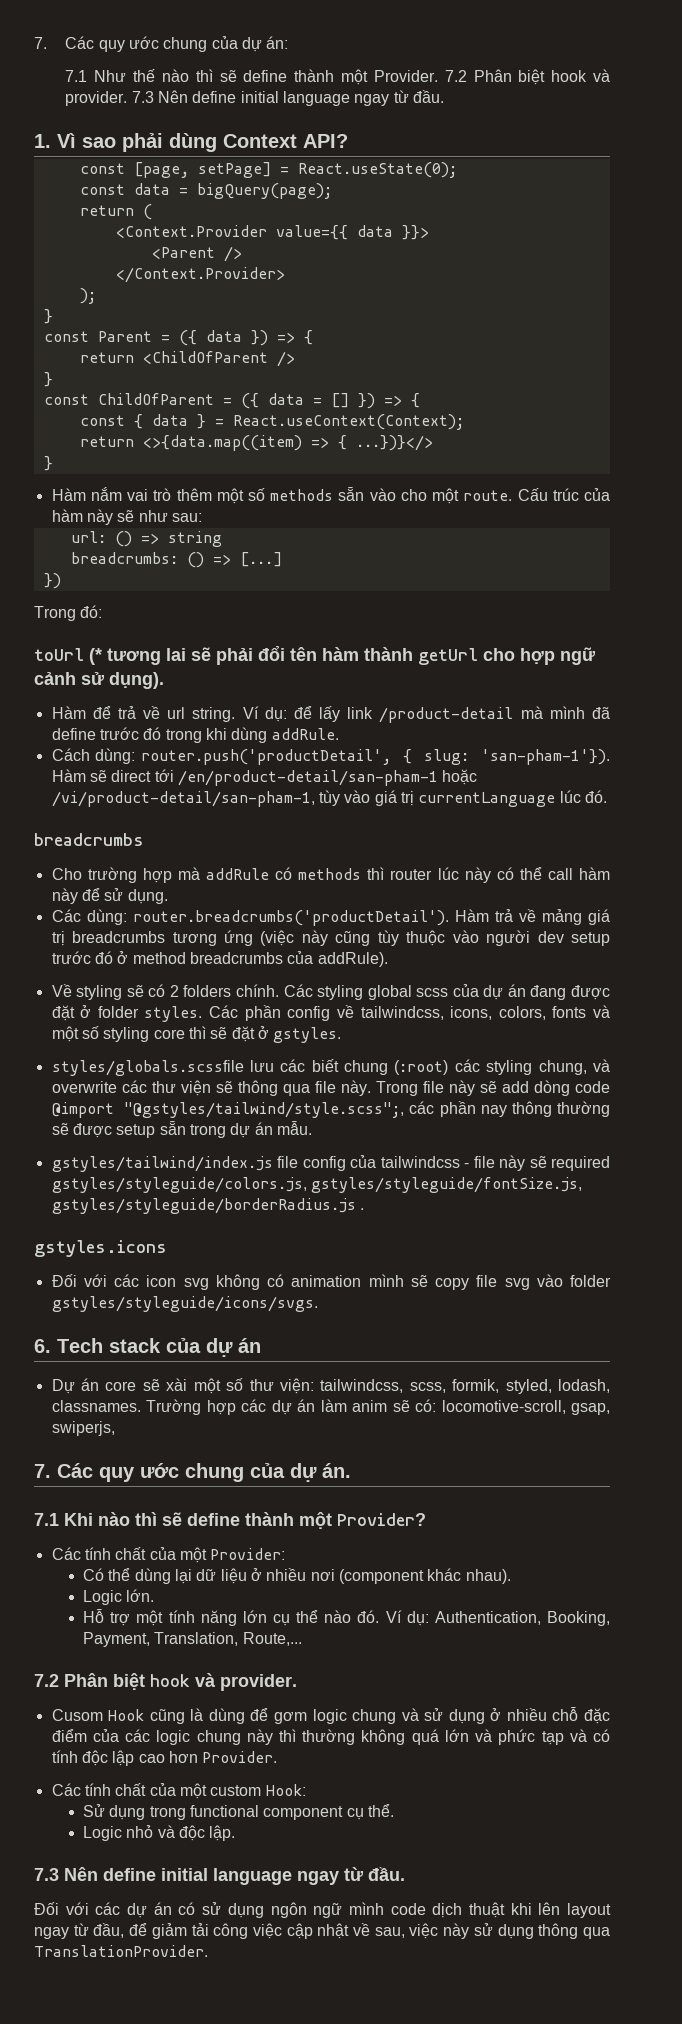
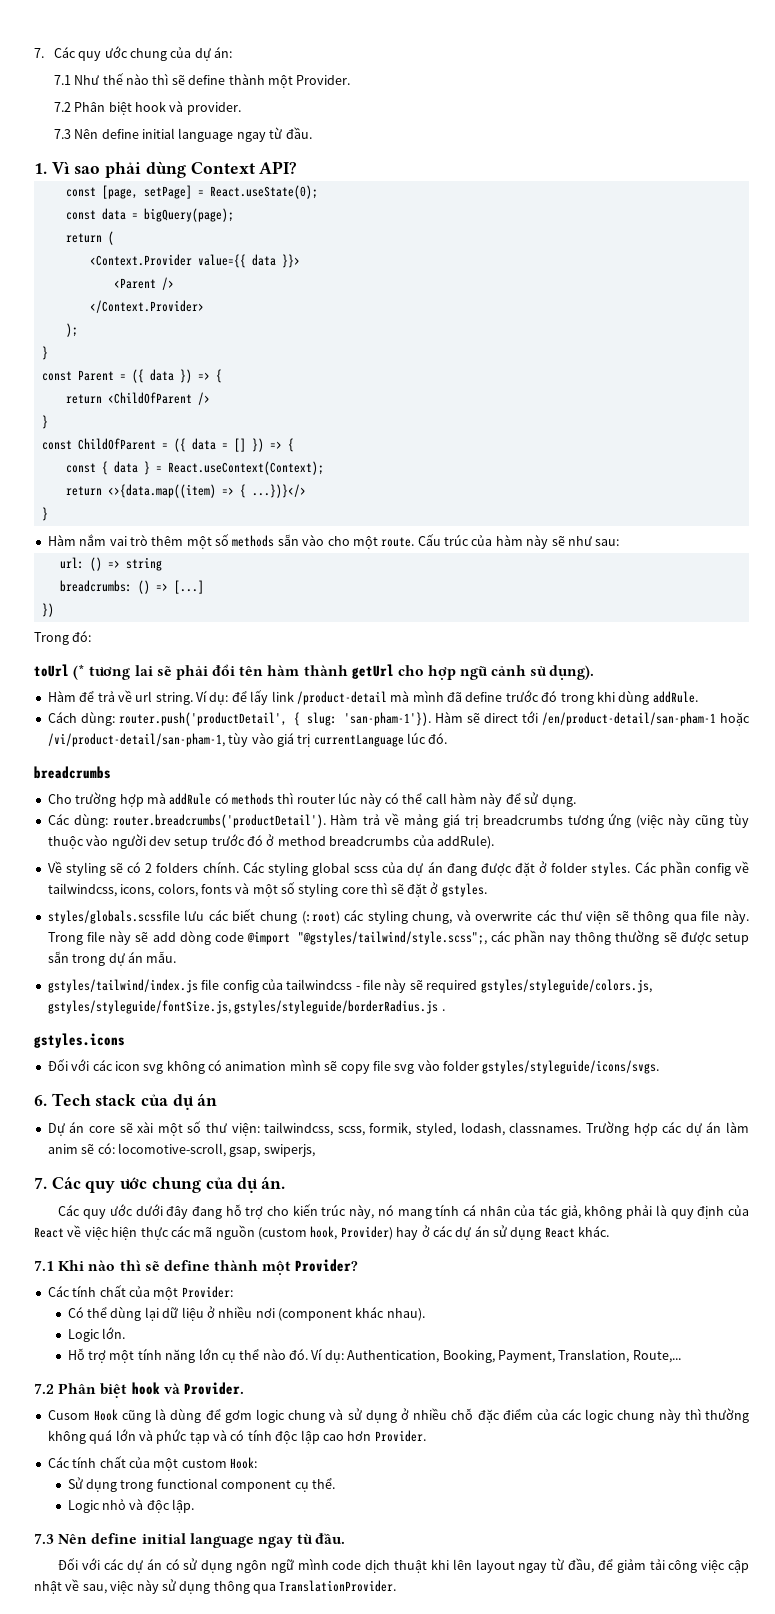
- 7.1 Như thế nào thì sẽ define thành một Provider. 7.2 Phân biệt hook và provider. 7.3 Nên define initial language ngay từ đầu.
+ 7.1 Như thế nào thì sẽ define thành một Provider.
+ 7.2 Phân biệt hook và provider.
+ 7.3 Nên define initial language ngay từ đầu.
+ Các quy ước dưới đây đang hỗ trợ cho kiến trúc này, nó mang tính cá nhân của tác giả, không phải là quy định của React về việc hiện thực các mã nguồn (custom hook, Provider) hay ở các dự án sử dụng React khác.
  Ví dụ: Authentication, Booking, Payment, Translation, Route,...
- 7.2 Phân biệt hook và provider.
+ 7.2 Phân biệt hook và Provider.

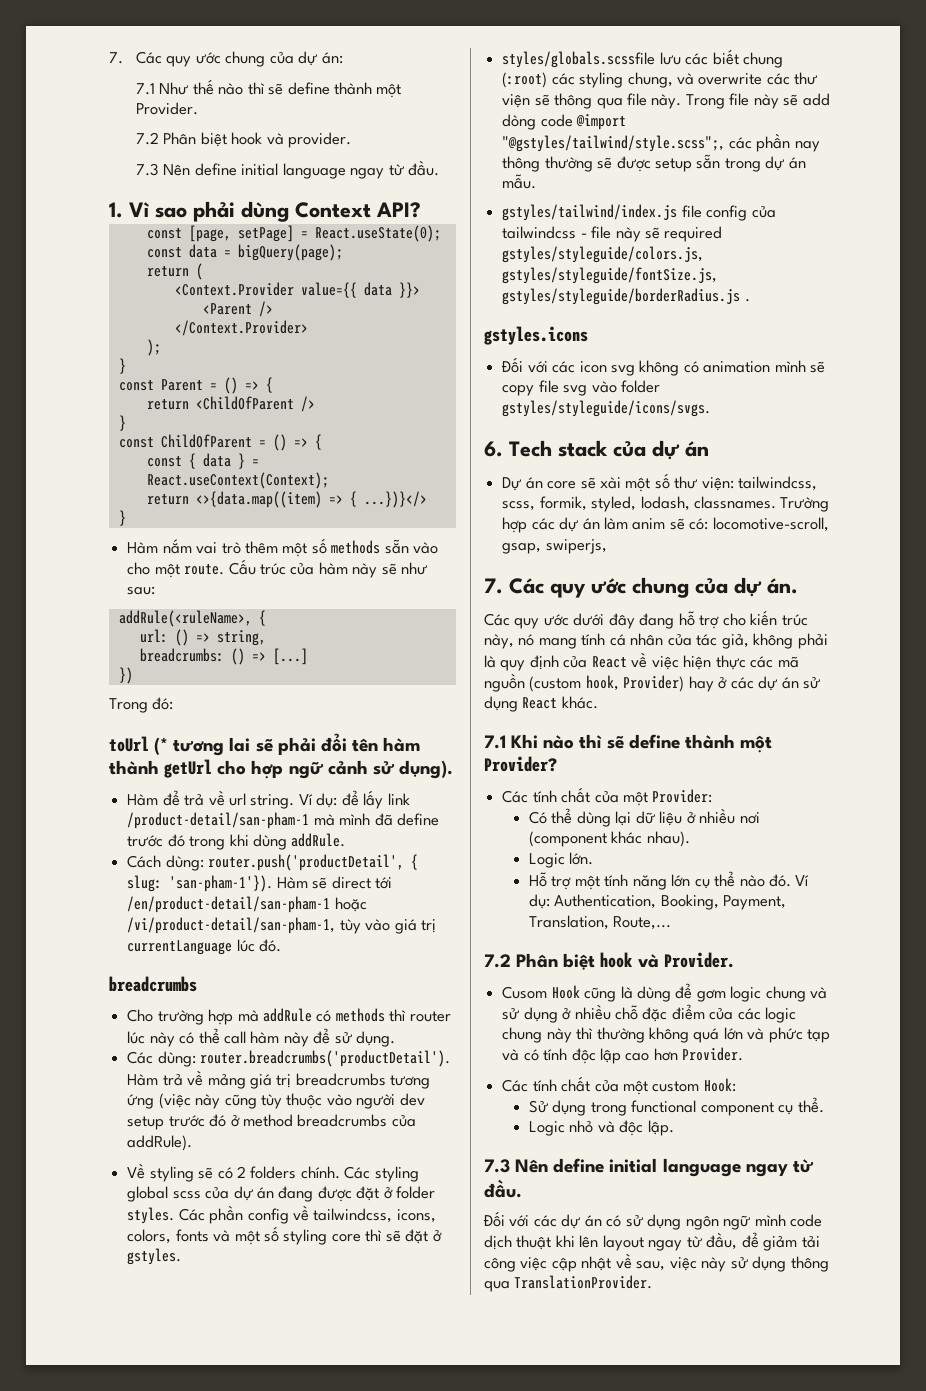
- const Parent = ({ data }) => {
+ const Parent = () => {
- const ChildOfParent = ({ data = [] }) => {
+ const ChildOfParent = () => {
+ addRule(<ruleName>, {
- url: () => string
+ url: () => string,
- Ví dụ: để lấy link /product-detail mà mình đã define trước đó trong khi dùng addRule.
+ Ví dụ: để lấy link /product-detail/san-pham-1 mà mình đã define trước đó trong khi dùng addRule.

